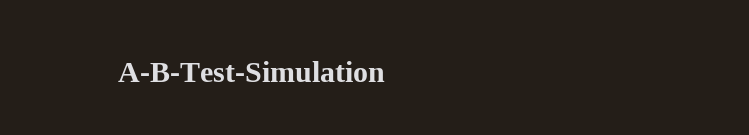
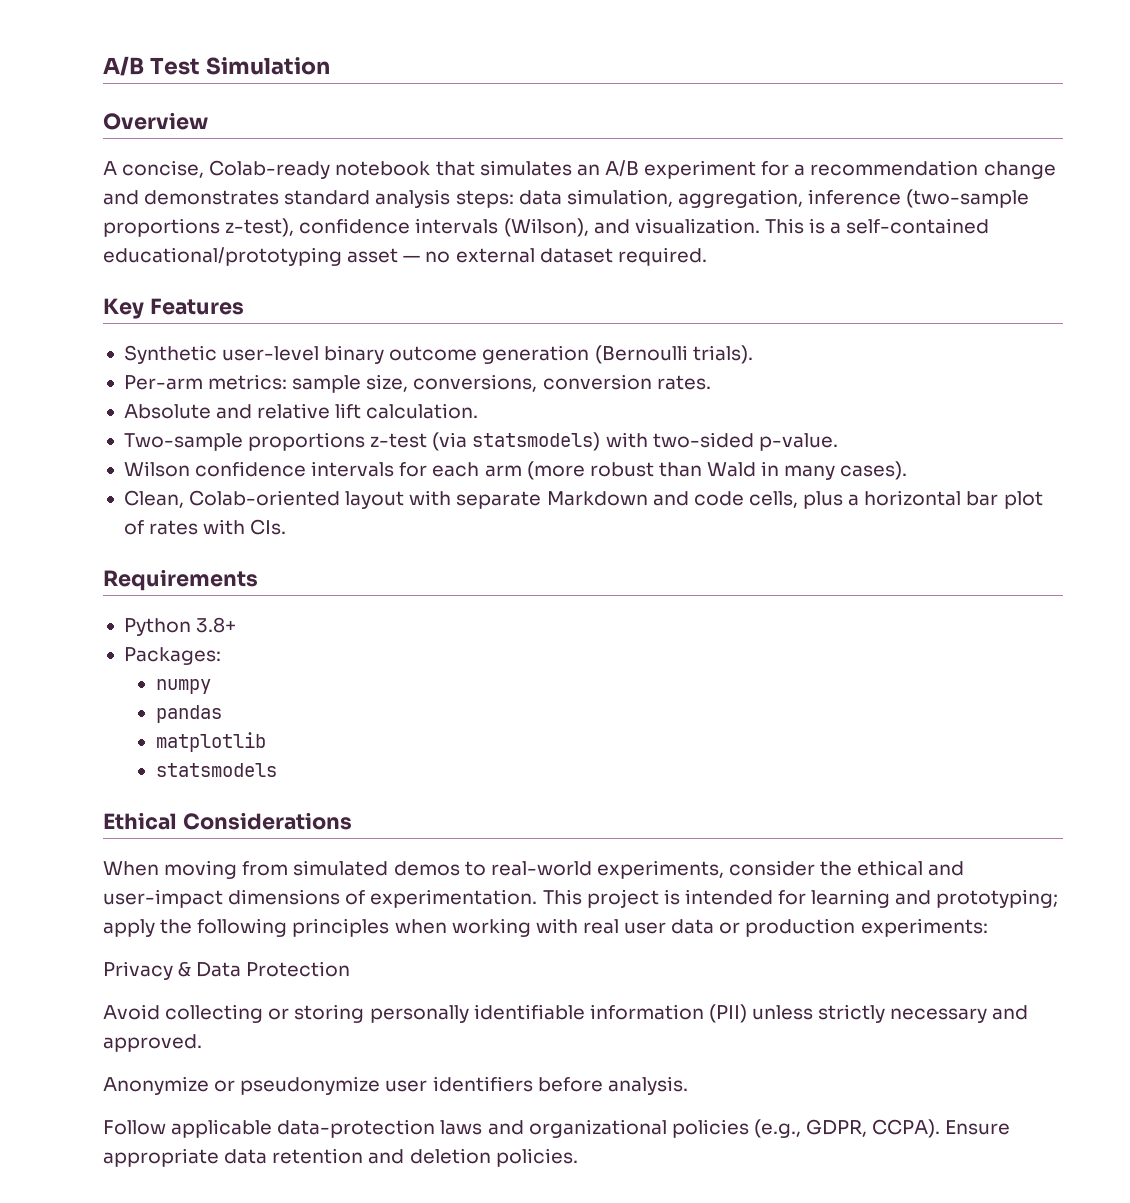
- A-B-Test-Simulation
+ A/B Test Simulation
+ Overview
+ A concise, Colab-ready notebook that simulates an A/B experiment for a recommendation change and demonstrates standard analysis steps: data simulation, aggregation, inference (two-sample proportions z-test), confidence intervals (Wilson), and visualization. This is a self-contained educational/prototyping asset — no external dataset required.
+ Key Features
+ Synthetic user-level binary outcome generation (Bernoulli trials).
+ Per-arm metrics: sample size, conversions, conversion rates.
+ Absolute and relative lift calculation.
+ Two-sample proportions z-test (via statsmodels) with two-sided p-value.
+ Wilson confidence intervals for each arm (more robust than Wald in many cases).
+ Clean, Colab-oriented layout with separate Markdown and code cells, plus a horizontal bar plot of rates with CIs.
+ Requirements
+ Python 3.8+
+ Packages:
+ numpy
+ pandas
+ matplotlib
+ statsmodels
+ Ethical Considerations
+ When moving from simulated demos to real-world experiments, consider the ethical and user-impact dimensions of experimentation. This project is intended for learning and prototyping; apply the following principles when working with real user data or production experiments:
+ Privacy & Data Protection
+ Avoid collecting or storing personally identifiable information (PII) unless strictly necessary and approved.
+ Anonymize or pseudonymize user identifiers before analysis.
+ Follow applicable data-protection laws and organizational policies (e.g., GDPR, CCPA). Ensure appropriate data retention and deletion policies.

